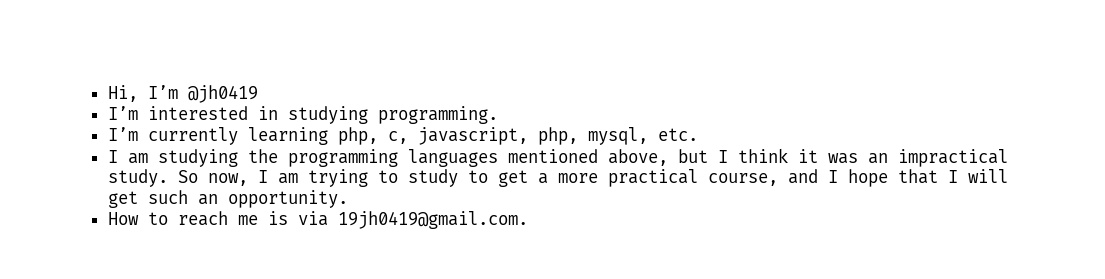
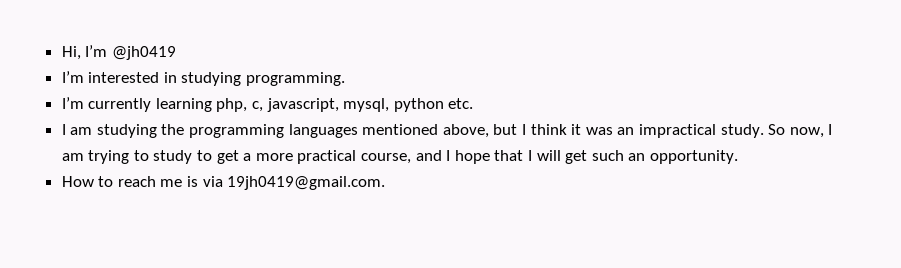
- I’m currently learning php, c, javascript, php, mysql, etc.
+ I’m currently learning php, c, javascript, mysql, python etc.

